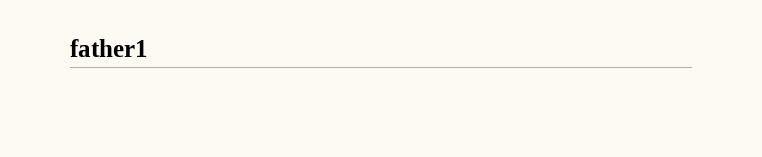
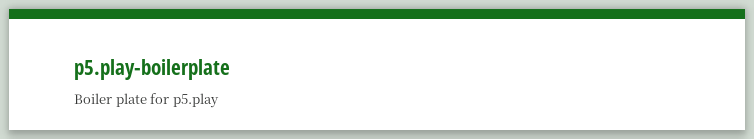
- father1
+ p5.play-boilerplate
+ Boiler plate for p5.play

